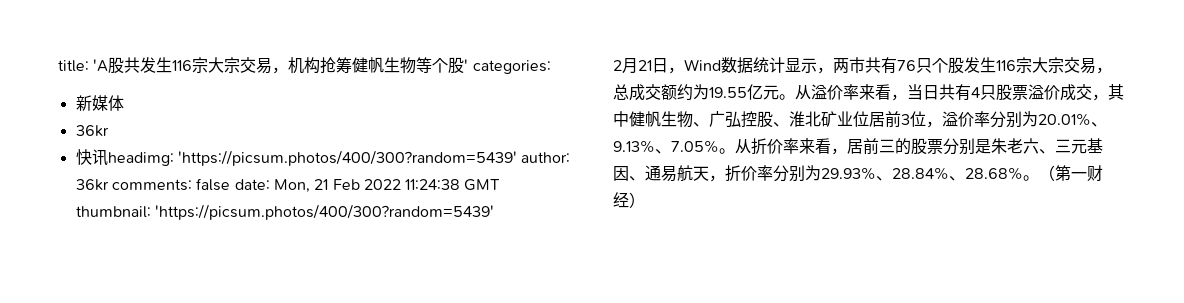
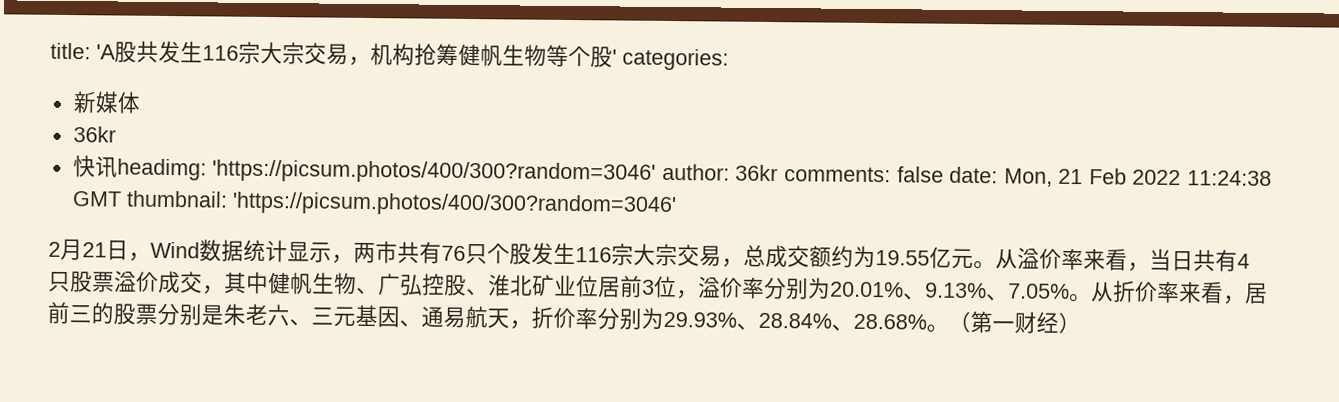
- 快讯headimg: 'https://picsum.photos/400/300?random=5439' author: 36kr comments: false date: Mon, 21 Feb 2022 11:24:38 GMT thumbnail: 'https://picsum.photos/400/300?random=5439'
+ 快讯headimg: 'https://picsum.photos/400/300?random=3046' author: 36kr comments: false date: Mon, 21 Feb 2022 11:24:38 GMT thumbnail: 'https://picsum.photos/400/300?random=3046'

